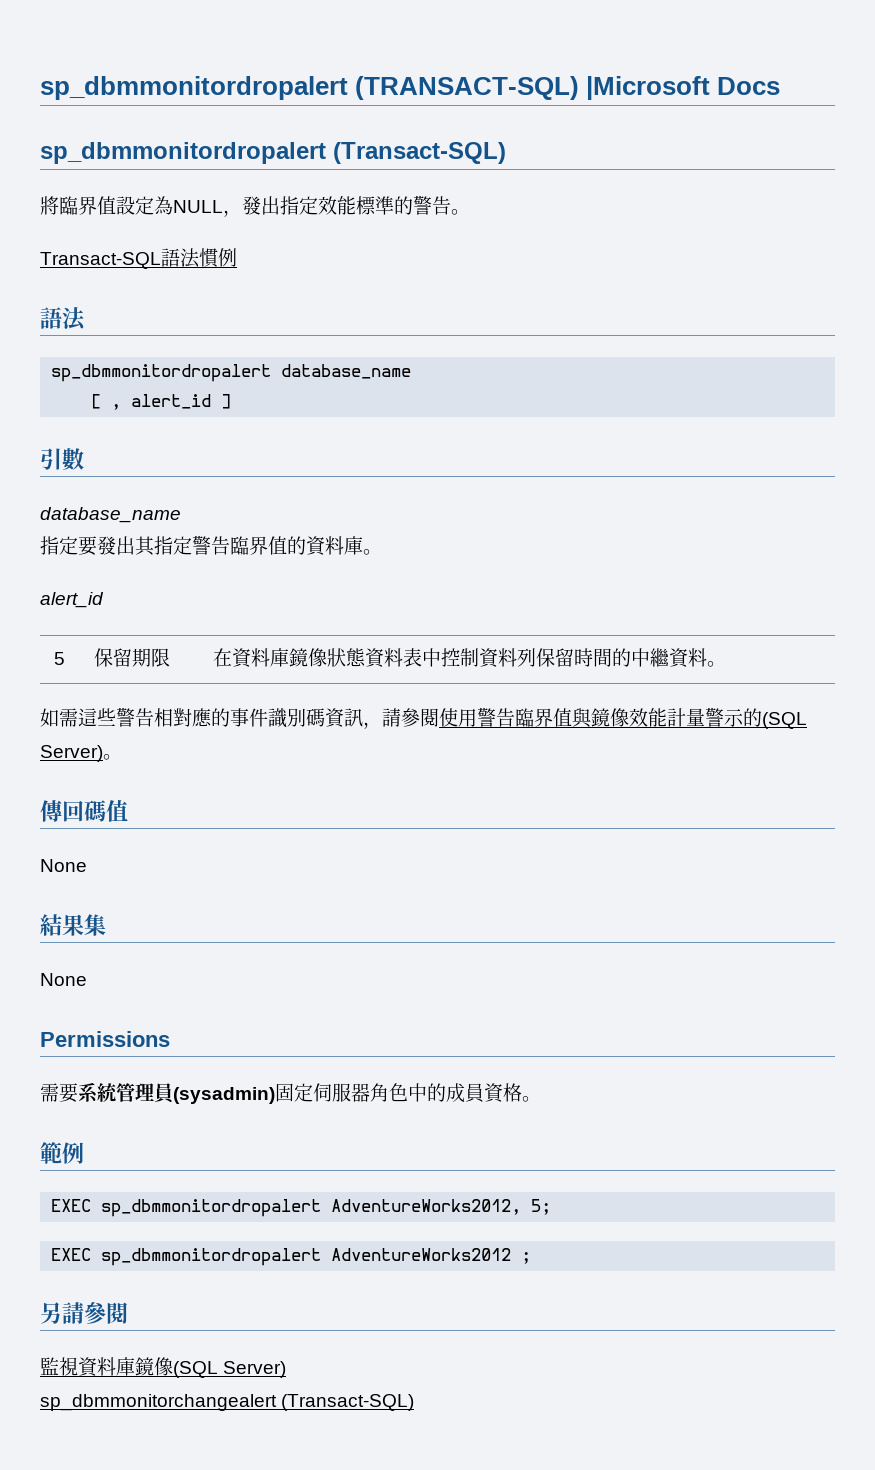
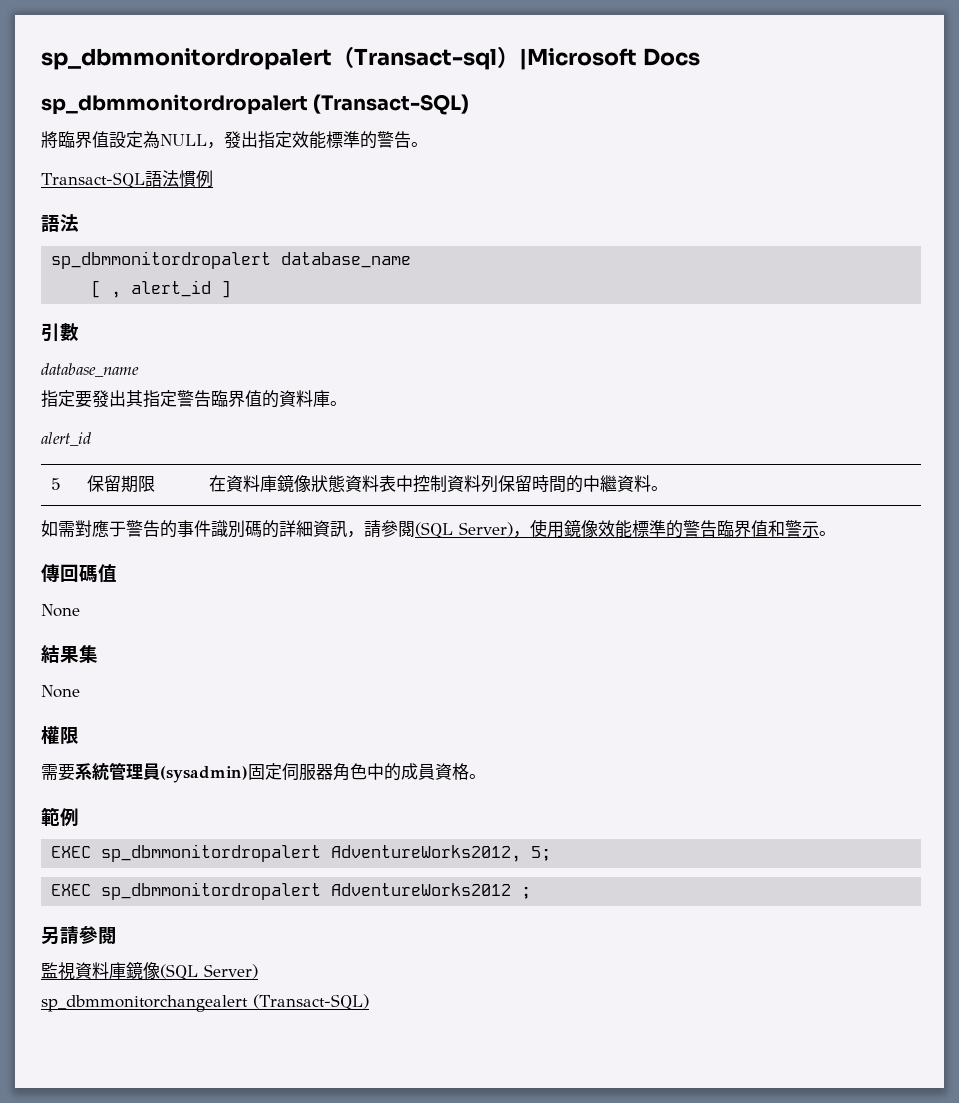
- sp_dbmmonitordropalert (TRANSACT-SQL) |Microsoft Docs
+ sp_dbmmonitordropalert（Transact-sql）|Microsoft Docs
- 如需這些警告相對應的事件識別碼資訊，請參閱使用警告臨界值與鏡像效能計量警示的(SQL Server)。
+ 如需對應于警告的事件識別碼的詳細資訊，請參閱(SQL Server)，使用鏡像效能標準的警告臨界值和警示。
- Permissions
+ 權限

